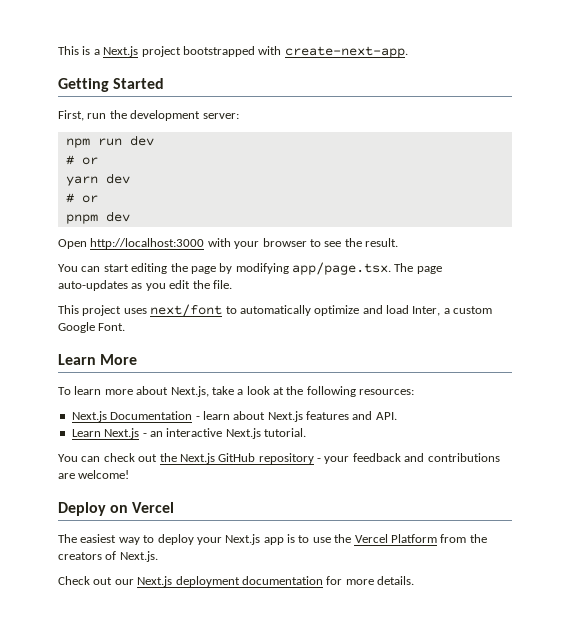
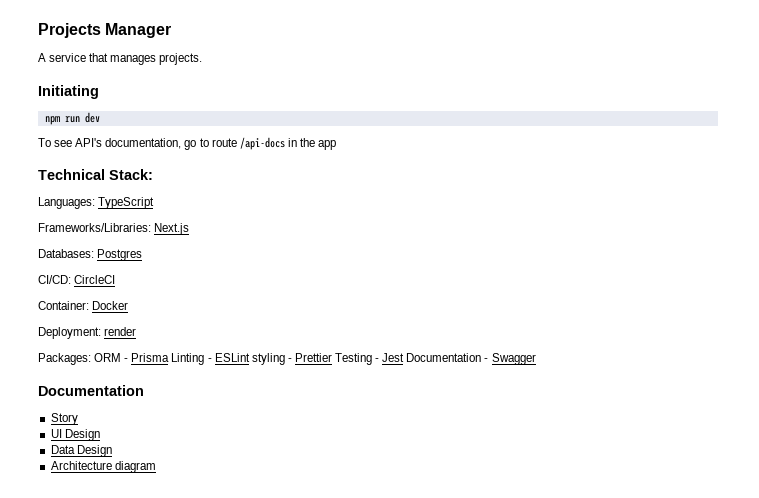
- This is a Next.js project bootstrapped with create-next-app.
- Getting Started
- First, run the development server:
+ Projects Manager
+ A service that manages projects.
+ Initiating
  npm run dev
- # or
- yarn dev
- # or
- pnpm dev
- Open http://localhost:3000 with your browser to see the result.
- You can start editing the page by modifying app/page.tsx. The page auto-updates as you edit the file.
- This project uses next/font to automatically optimize and load Inter, a custom Google Font.
- Learn More
- To learn more about Next.js, take a look at the following resources:
- Next.js Documentation - learn about Next.js features and API.
- Learn Next.js - an interactive Next.js tutorial.
- You can check out the Next.js GitHub repository - your feedback and contributions are welcome!
- Deploy on Vercel
- The easiest way to deploy your Next.js app is to use the Vercel Platform from the creators of Next.js.
- Check out our Next.js deployment documentation for more details.
+ To see API's documentation, go to route /api-docs in the app
+ Technical Stack:
+ Languages: TypeScript
+ Frameworks/Libraries: Next.js
+ Databases: Postgres
+ CI/CD: CircleCI
+ Container: Docker
+ Deployment: render
+ Packages: ORM - Prisma Linting - ESLint styling - Prettier Testing - Jest Documentation - Swagger
+ Documentation
+ Story
+ UI Design
+ Data Design
+ Architecture diagram

